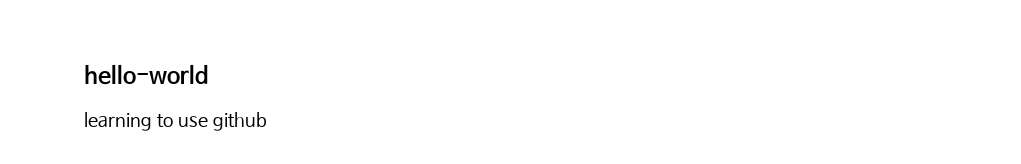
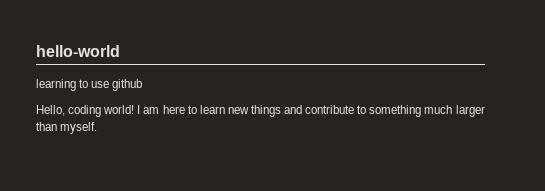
+ Hello, coding world! I am here to learn new things and contribute to something much larger than myself.

